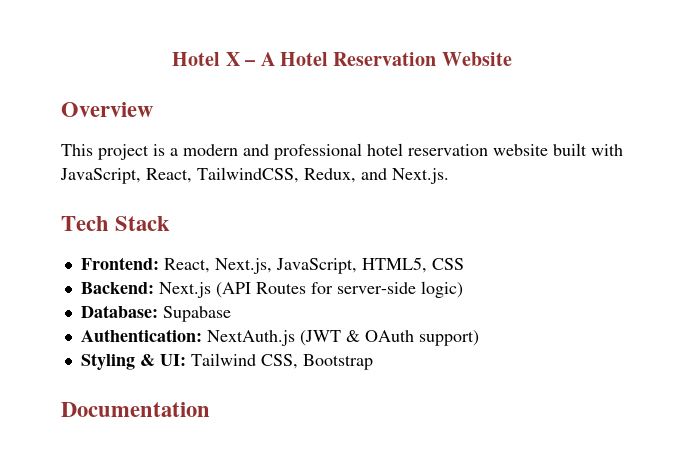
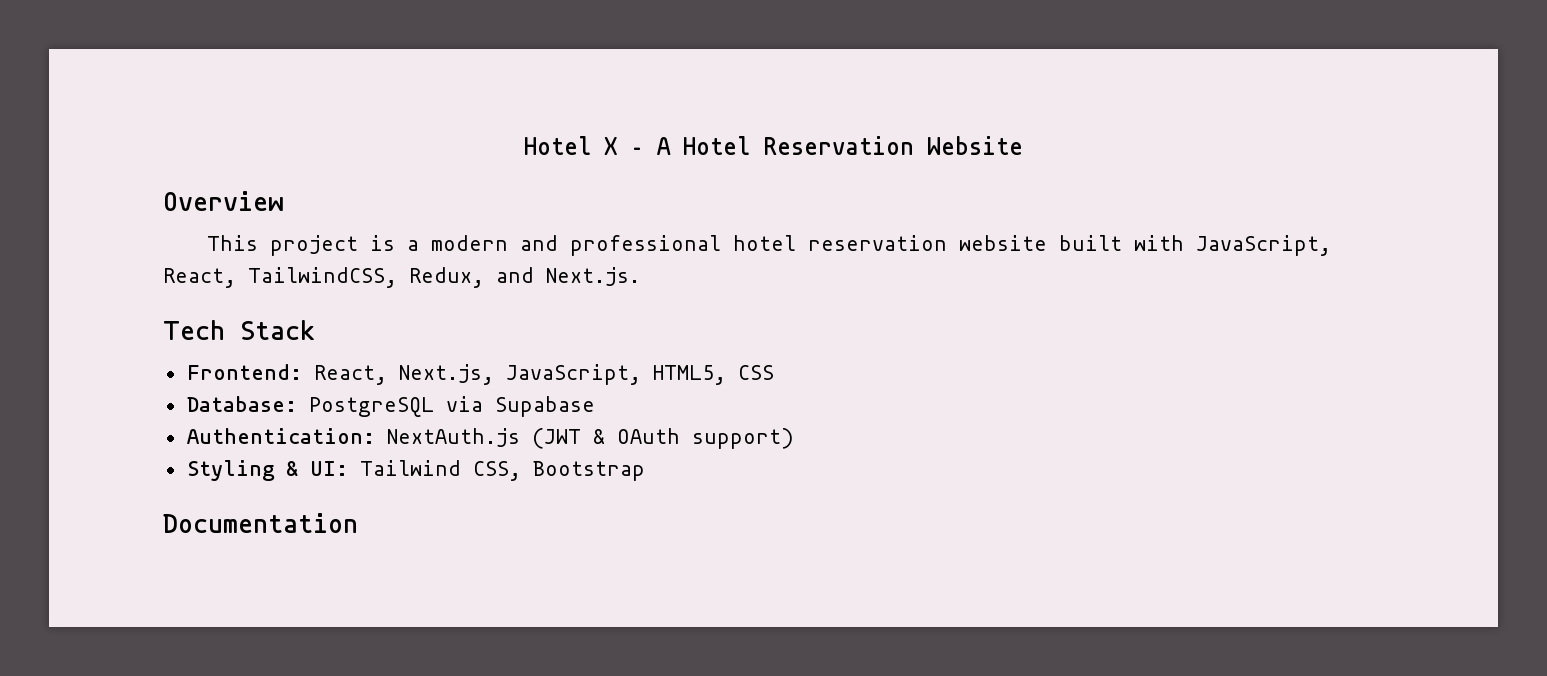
- Backend: Next.js (API Routes for server-side logic)
- Database: Supabase
+ Database: PostgreSQL via Supabase

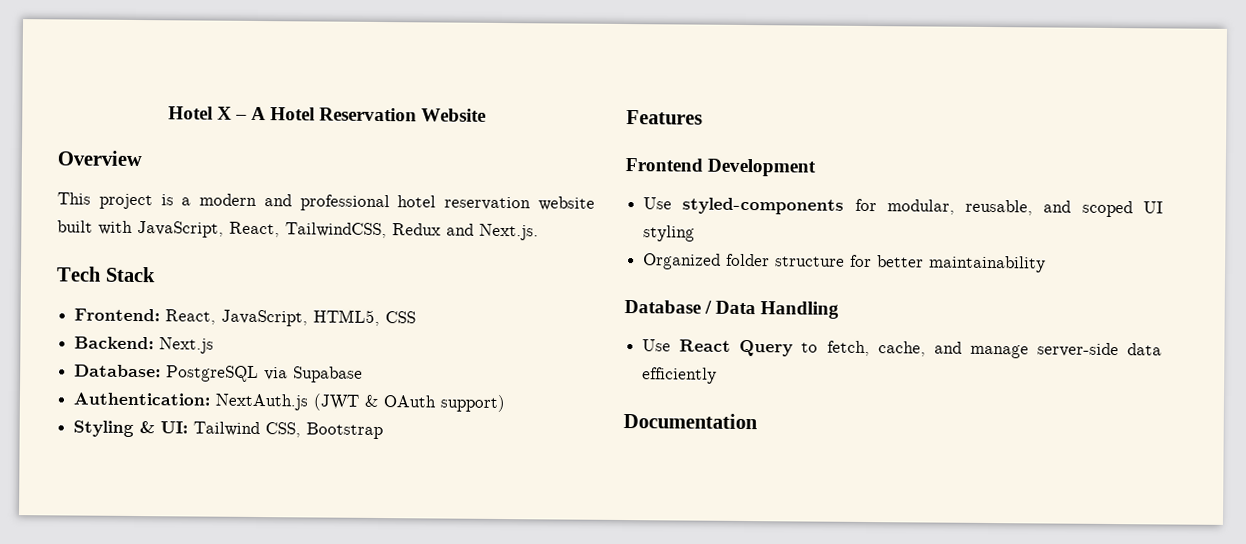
- This project is a modern and professional hotel reservation website built with JavaScript, React, TailwindCSS, Redux, and Next.js.
+ This project is a modern and professional hotel reservation website built with JavaScript, React, TailwindCSS, Redux and Next.js.
- Frontend: React, Next.js, JavaScript, HTML5, CSS
+ Frontend: React, JavaScript, HTML5, CSS
+ Backend: Next.js
+ Features
+ Frontend Development
+ Use styled-components for modular, reusable, and scoped UI styling
+ Organized folder structure for better maintainability
+ Database / Data Handling
+ Use React Query to fetch, cache, and manage server-side data efficiently

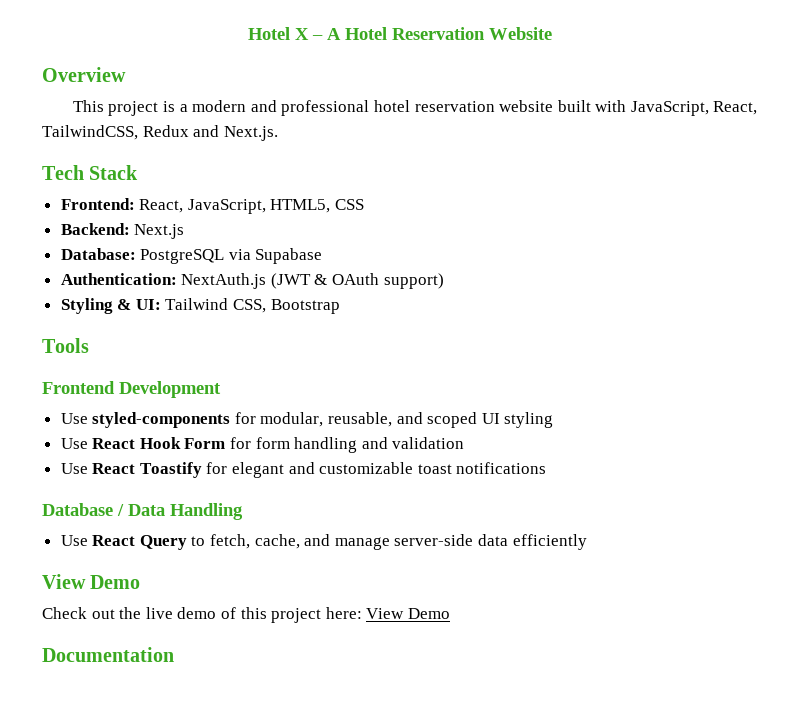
- Features
+ Tools
- Organized folder structure for better maintainability
+ Use React Hook Form for form handling and validation
+ Use React Toastify for elegant and customizable toast notifications
  Use React Query to fetch, cache, and manage server-side data efficiently
+ View Demo
+ Check out the live demo of this project here: View Demo

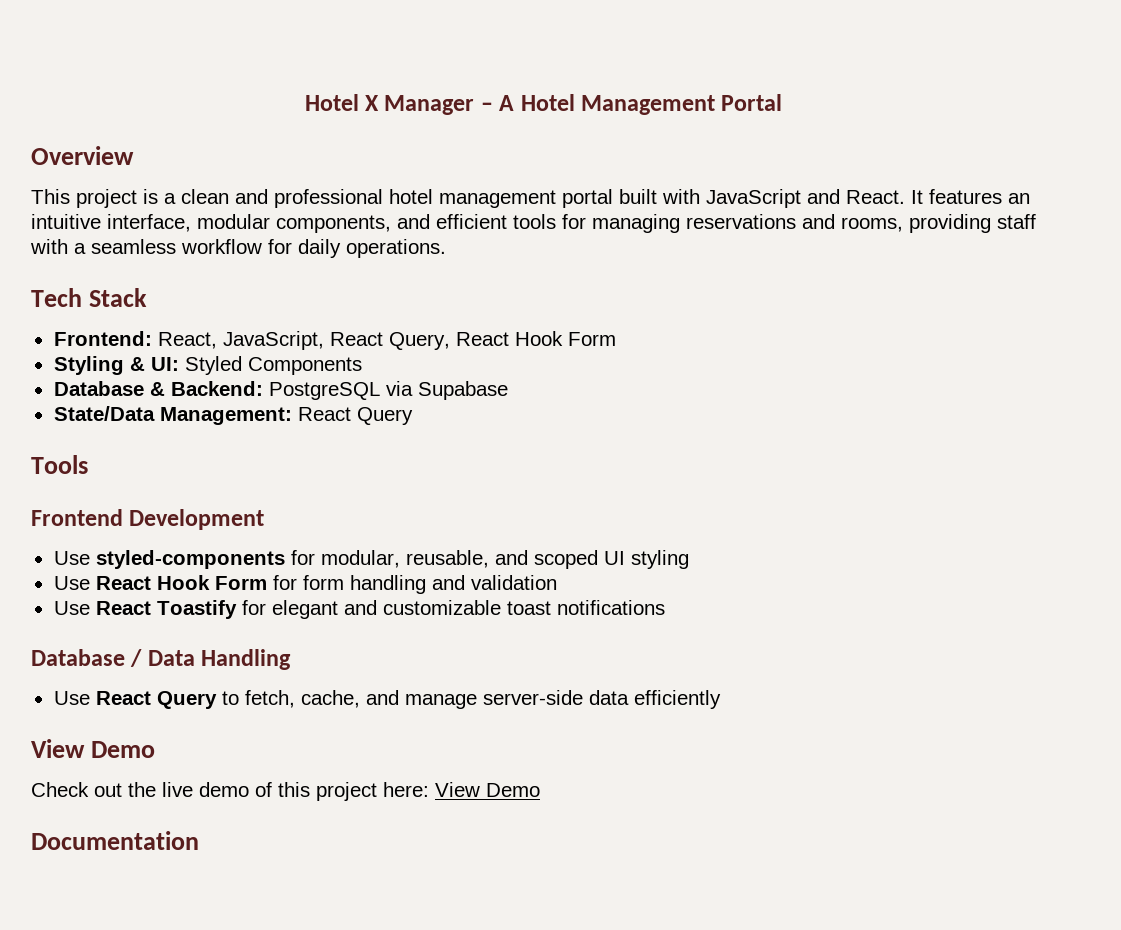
- Hotel X – A Hotel Reservation Website
+ Hotel X Manager – A Hotel Management Portal
- This project is a modern and professional hotel reservation website built with JavaScript, React, TailwindCSS, Redux and Next.js.
+ This project is a clean and professional hotel management portal built with JavaScript and React. It features an intuitive interface, modular components, and efficient tools for managing reservations and rooms, providing staff with a seamless workflow for daily operations.
- Frontend: React, JavaScript, HTML5, CSS
- Backend: Next.js
- Database: PostgreSQL via Supabase
- Authentication: NextAuth.js (JWT & OAuth support)
- Styling & UI: Tailwind CSS, Bootstrap
+ Frontend: React, JavaScript, React Query, React Hook Form
+ Styling & UI: Styled Components
+ Database & Backend: PostgreSQL via Supabase
+ State/Data Management: React Query

